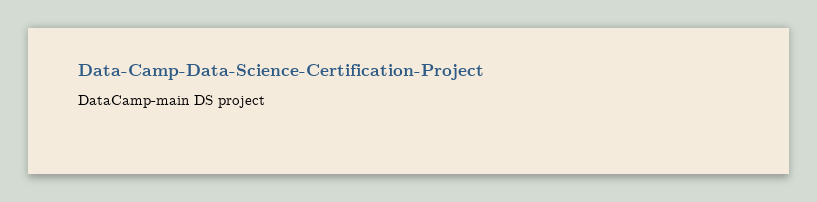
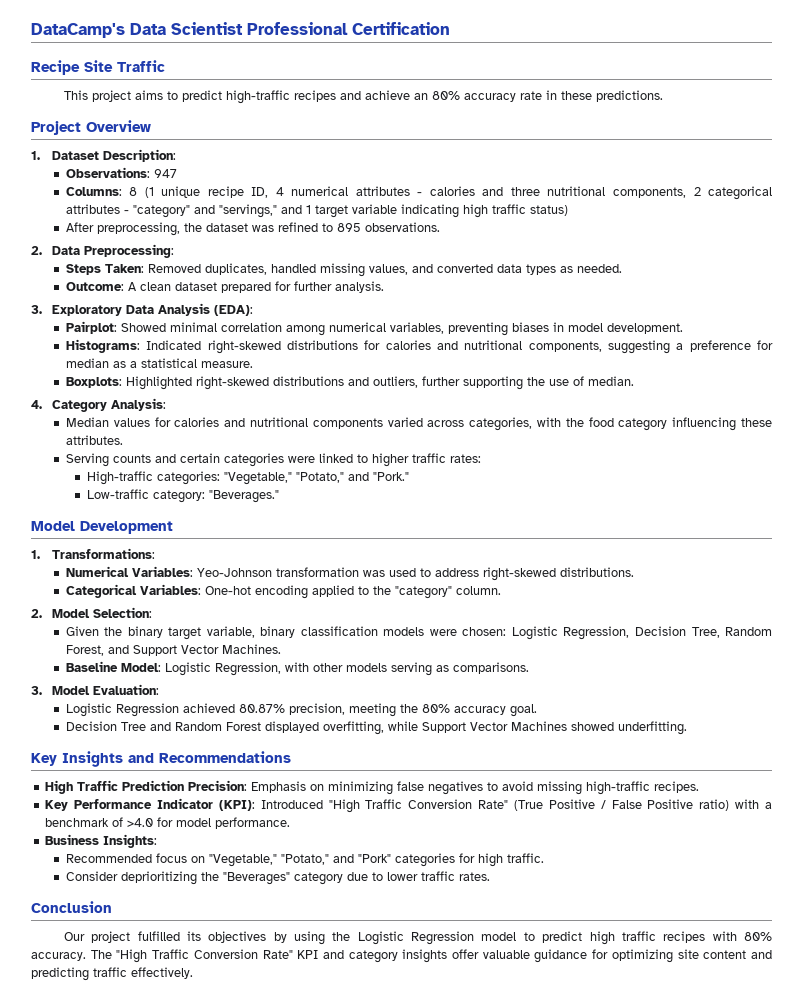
- Data-Camp-Data-Science-Certification-Project
- DataCamp-main DS project
+ DataCamp's Data Scientist Professional Certification
+ Recipe Site Traffic
+ This project aims to predict high-traffic recipes and achieve an 80% accuracy rate in these predictions.
+ Project Overview
+ 1. Dataset Description:
+ Observations: 947
+ Columns: 8 (1 unique recipe ID, 4 numerical attributes - calories and three nutritional components, 2 categorical attributes - "category" and "servings," and 1 target variable indicating high traffic status)
+ After preprocessing, the dataset was refined to 895 observations.
+ 2. Data Preprocessing:
+ Steps Taken: Removed duplicates, handled missing values, and converted data types as needed.
+ Outcome: A clean dataset prepared for further analysis.
+ 3. Exploratory Data Analysis (EDA):
+ Pairplot: Showed minimal correlation among numerical variables, preventing biases in model development.
+ Histograms: Indicated right-skewed distributions for calories and nutritional components, suggesting a preference for median as a statistical measure.
+ Boxplots: Highlighted right-skewed distributions and outliers, further supporting the use of median.
+ 4. Category Analysis:
+ Median values for calories and nutritional components varied across categories, with the food category influencing these attributes.
+ Serving counts and certain categories were linked to higher traffic rates:
+ High-traffic categories: "Vegetable," "Potato," and "Pork."
+ Low-traffic category: "Beverages."
+ Model Development
+ 1. Transformations:
+ Numerical Variables: Yeo-Johnson transformation was used to address right-skewed distributions.
+ Categorical Variables: One-hot encoding applied to the "category" column.
+ 2. Model Selection:
+ Given the binary target variable, binary classification models were chosen: Logistic Regression, Decision Tree, Random Forest, and Support Vector Machines.
+ Baseline Model: Logistic Regression, with other models serving as comparisons.
+ 3. Model Evaluation:
+ Logistic Regression achieved 80.87% precision, meeting the 80% accuracy goal.
+ Decision Tree and Random Forest displayed overfitting, while Support Vector Machines showed underfitting.
+ Key Insights and Recommendations
+ High Traffic Prediction Precision: Emphasis on minimizing false negatives to avoid missing high-traffic recipes.
+ Key Performance Indicator (KPI): Introduced "High Traffic Conversion Rate" (True Positive / False Positive ratio) with a benchmark of >4.0 for model performance.
+ Business Insights:
+ Recommended focus on "Vegetable," "Potato," and "Pork" categories for high traffic.
+ Consider deprioritizing the "Beverages" category due to lower traffic rates.
+ Conclusion
+ Our project fulfilled its objectives by using the Logistic Regression model to predict high traffic recipes with 80% accuracy. The "High Traffic Conversion Rate" KPI and category insights offer valuable guidance for optimizing site content and predicting traffic effectively.

